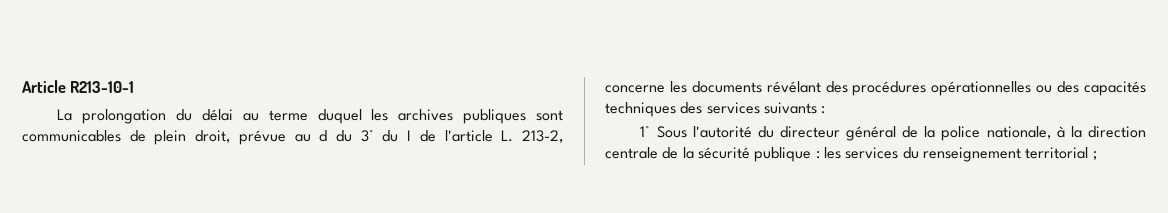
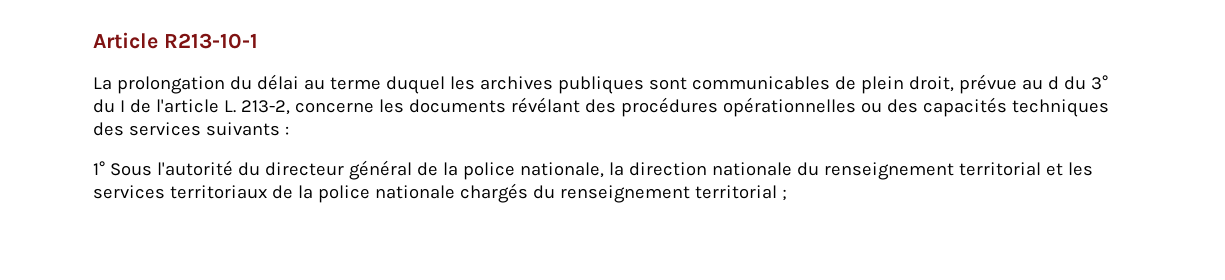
- 1° Sous l'autorité du directeur général de la police nationale, à la direction centrale de la sécurité publique : les services du renseignement territorial ;
+ 1° Sous l'autorité du directeur général de la police nationale, la direction nationale du renseignement territorial et les services territoriaux de la police nationale chargés du renseignement territorial ;

